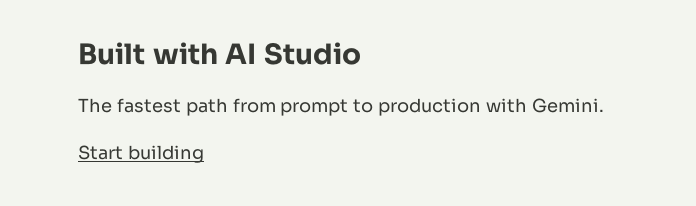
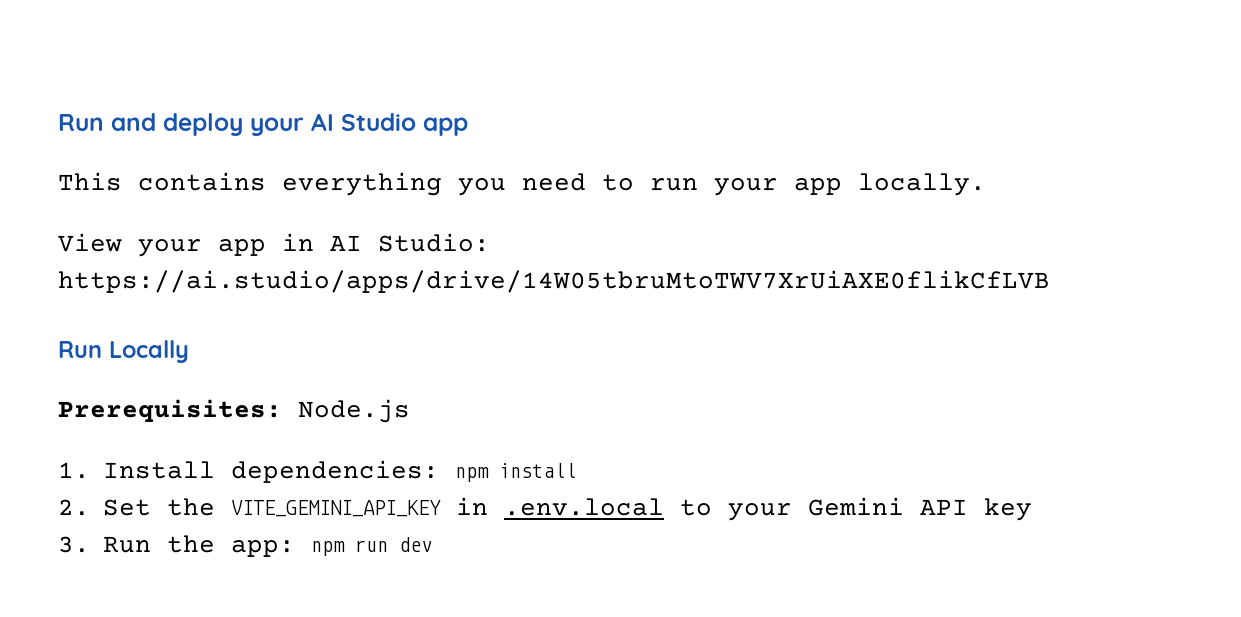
- Built with AI Studio
- The fastest path from prompt to production with Gemini.
- Start building
+ Run and deploy your AI Studio app
+ This contains everything you need to run your app locally.
+ View your app in AI Studio: https://ai.studio/apps/drive/14W05tbruMtoTWV7XrUiAXE0flikCfLVB
+ Run Locally
+ Prerequisites: Node.js
+ 1. Install dependencies: npm install
+ 2. Set the VITE_GEMINI_API_KEY in .env.local to your Gemini API key
+ 3. Run the app: npm run dev

